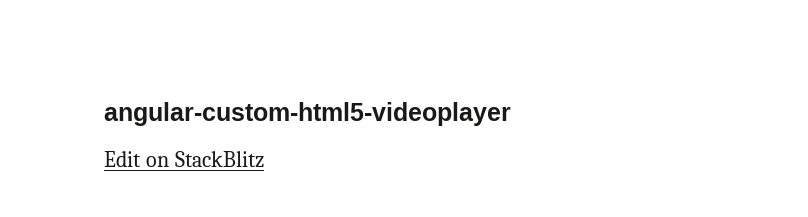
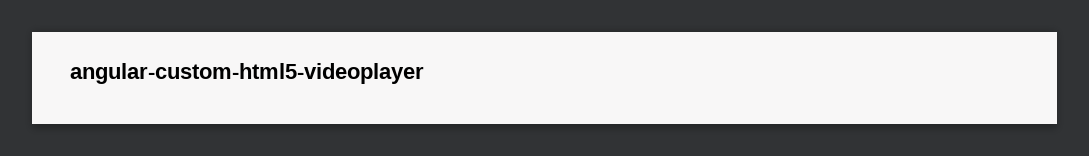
- Edit on StackBlitz

